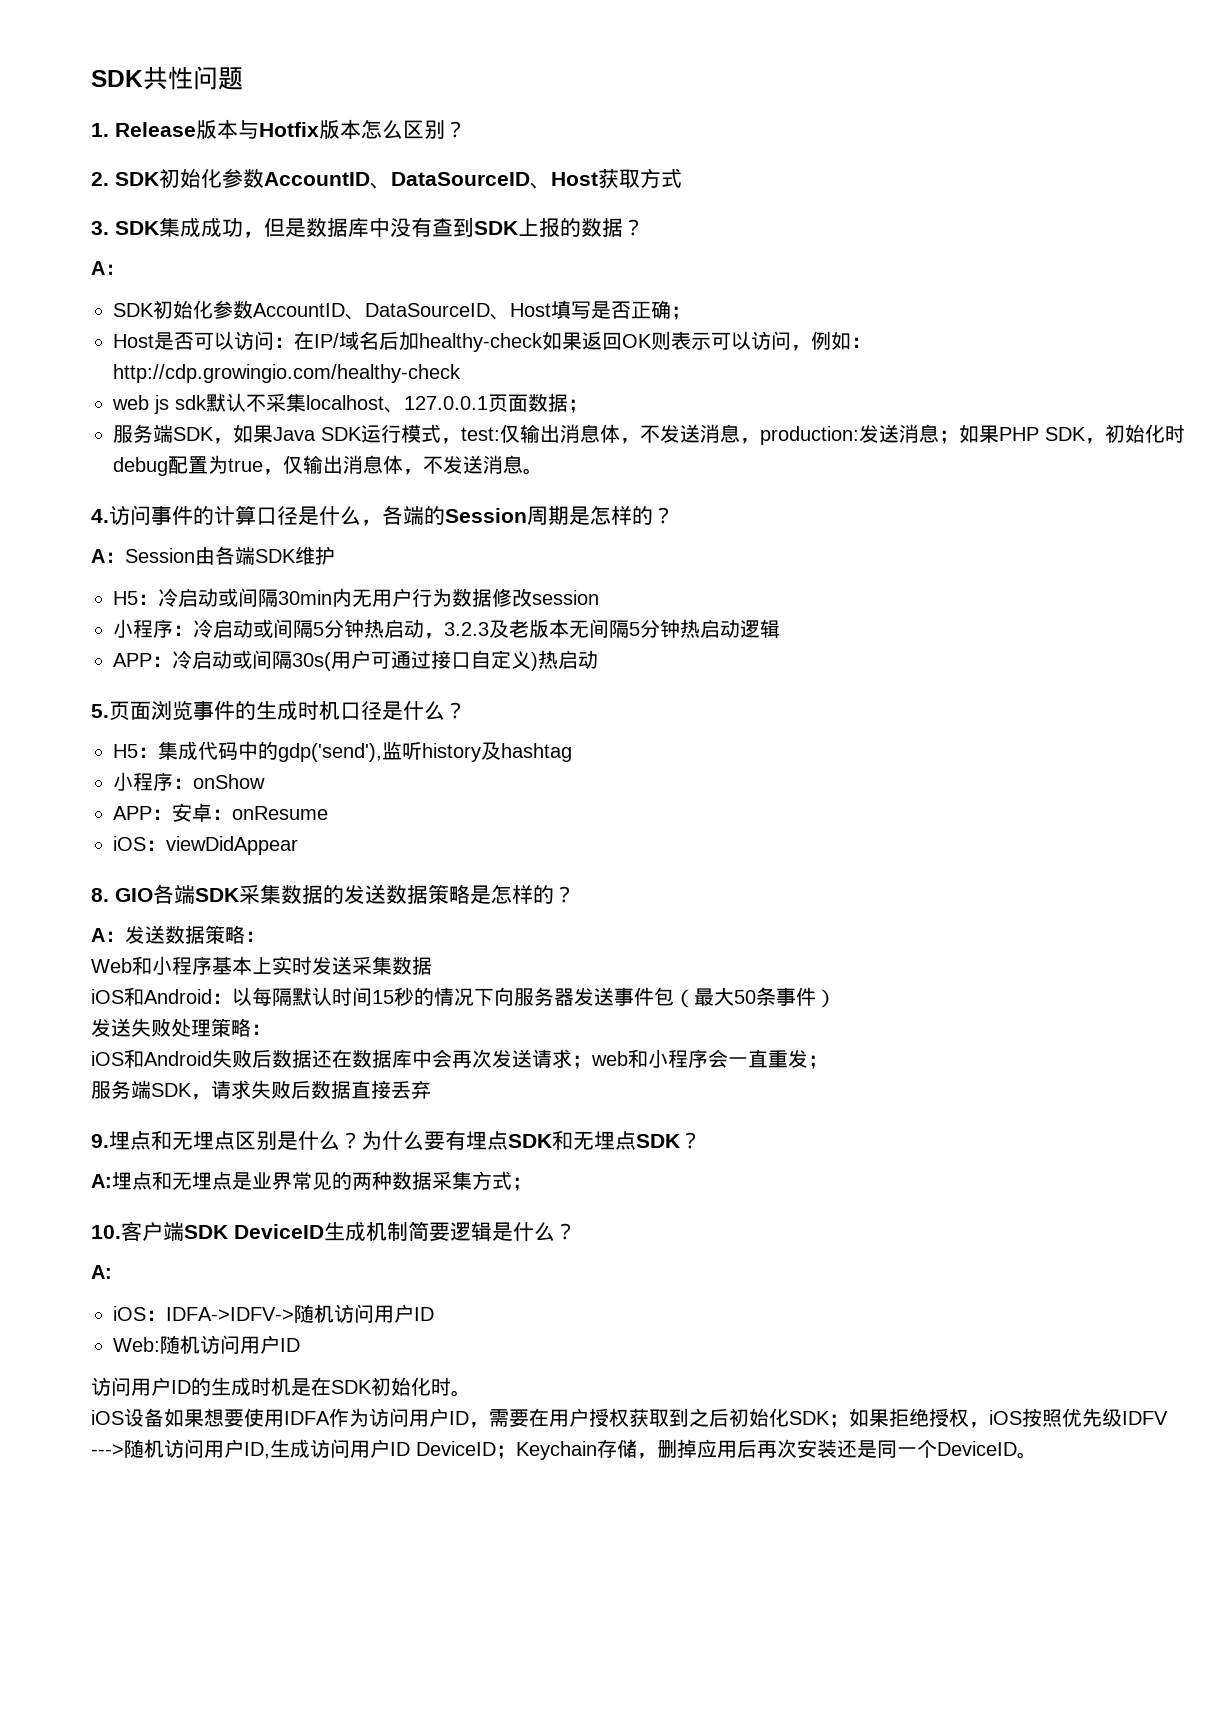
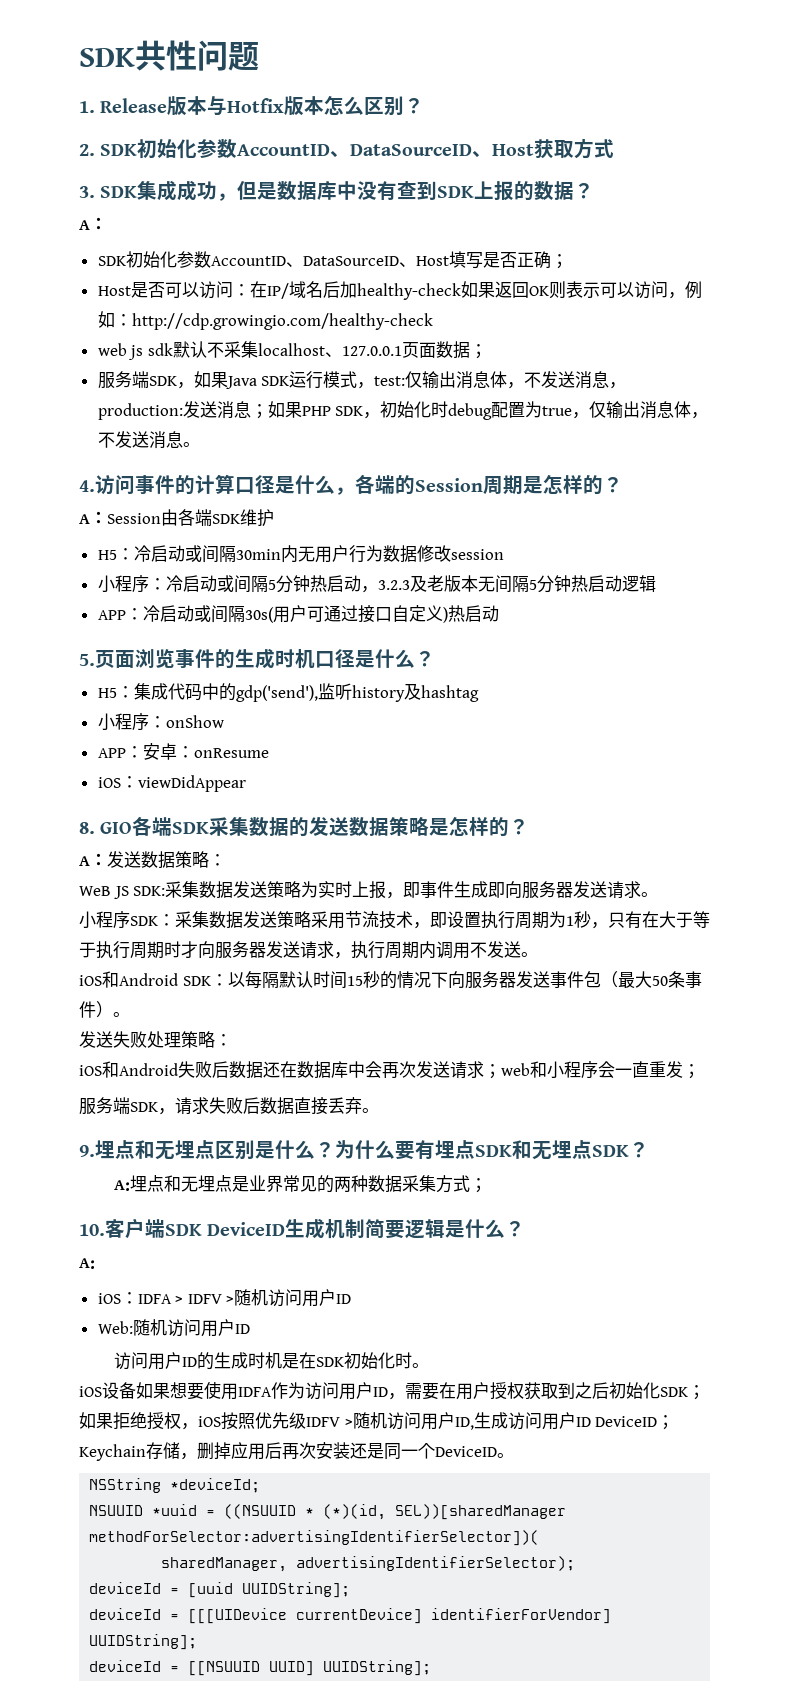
- Web和小程序基本上实时发送采集数据
- iOS和Android：以每隔默认时间15秒的情况下向服务器发送事件包（最大50条事件）
+ WeB JS SDK:采集数据发送策略为实时上报，即事件生成即向服务器发送请求。
+ 小程序SDK：采集数据发送策略采用节流技术，即设置执行周期为1秒，只有在大于等于执行周期时才向服务器发送请求，执行周期内调用不发送。
+ iOS和Android SDK：以每隔默认时间15秒的情况下向服务器发送事件包（最大50条事件）。
- 服务端SDK，请求失败后数据直接丢弃
+ 服务端SDK，请求失败后数据直接丢弃。
- iOS：IDFA->IDFV->随机访问用户ID
+ iOS：IDFA > IDFV >随机访问用户ID
- iOS设备如果想要使用IDFA作为访问用户ID，需要在用户授权获取到之后初始化SDK；如果拒绝授权，iOS按照优先级IDFV --->随机访问用户ID,生成访问用户ID DeviceID；Keychain存储，删掉应用后再次安装还是同一个DeviceID。
+ iOS设备如果想要使用IDFA作为访问用户ID，需要在用户授权获取到之后初始化SDK；如果拒绝授权，iOS按照优先级IDFV >随机访问用户ID,生成访问用户ID DeviceID；Keychain存储，删掉应用后再次安装还是同一个DeviceID。
+ NSString *deviceId;
+ NSUUID *uuid = ((NSUUID * (*)(id, SEL))[sharedManager methodForSelector:advertisingIdentifierSelector])(
+ sharedManager, advertisingIdentifierSelector);
+ deviceId = [uuid UUIDString];
+ deviceId = [[[UIDevice currentDevice] identifierForVendor] UUIDString];
+ deviceId = [[NSUUID UUID] UUIDString];

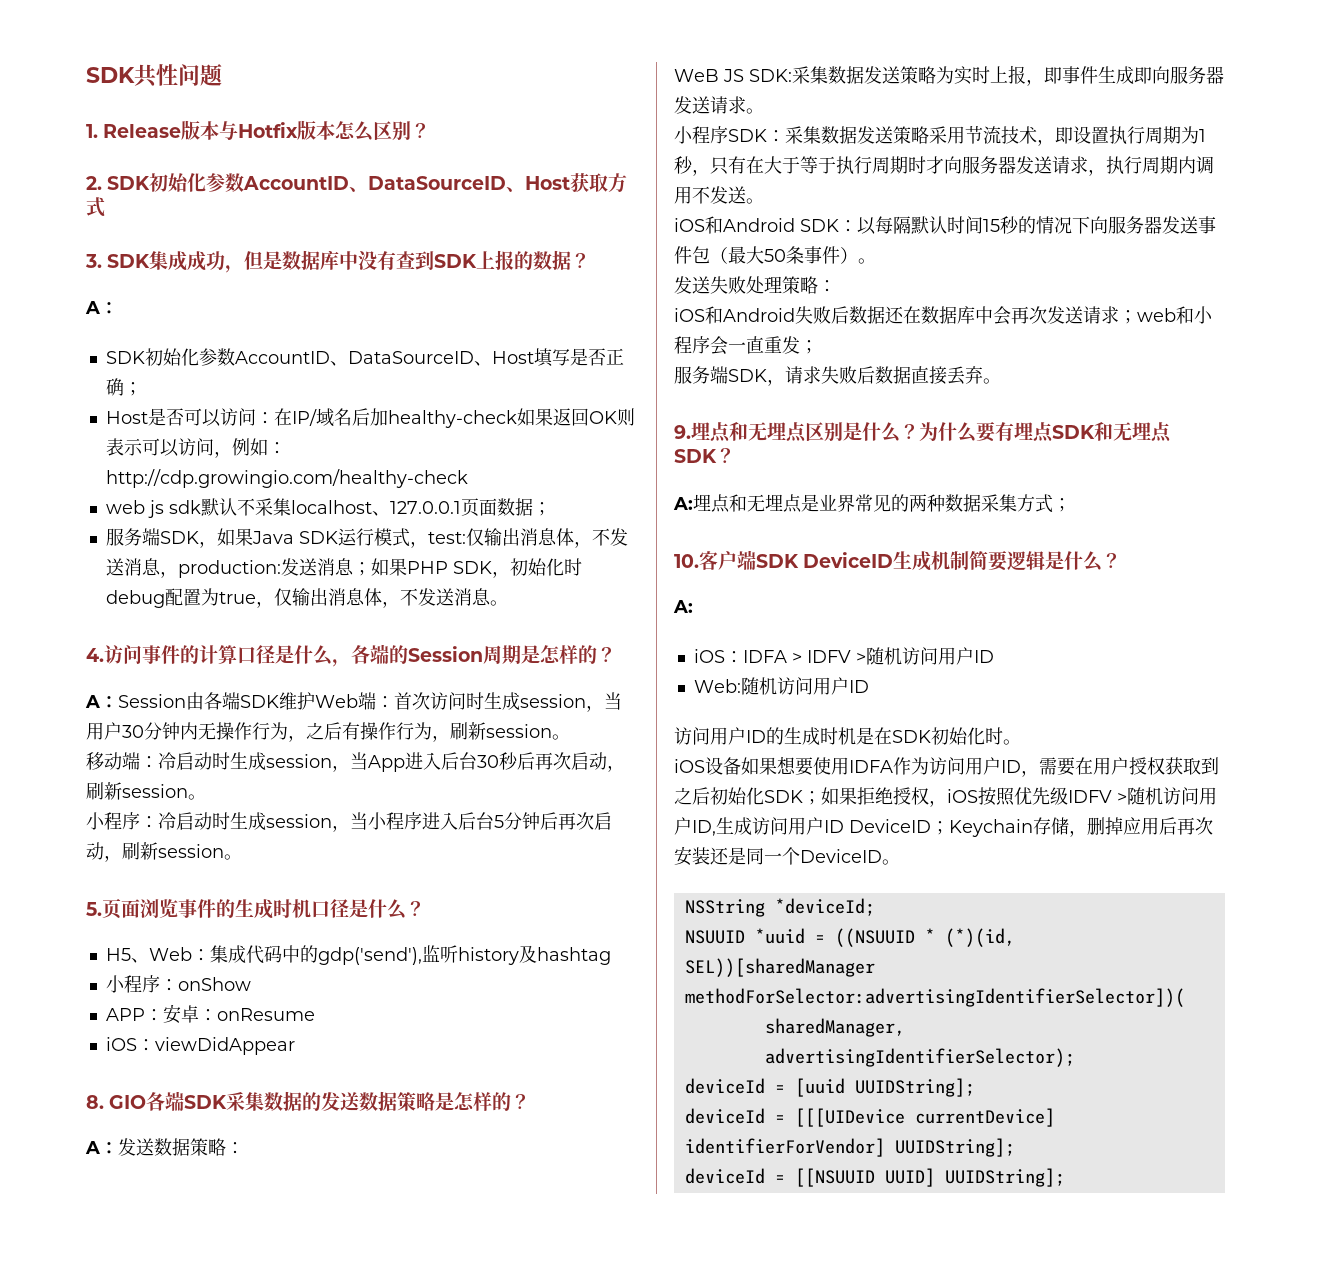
- A：Session由各端SDK维护
- H5：冷启动或间隔30min内无用户行为数据修改session
- 小程序：冷启动或间隔5分钟热启动，3.2.3及老版本无间隔5分钟热启动逻辑
- APP：冷启动或间隔30s(用户可通过接口自定义)热启动
+ A：Session由各端SDK维护Web端：首次访问时生成session，当用户30分钟内无操作行为，之后有操作行为，刷新session。
+ 移动端：冷启动时生成session，当App进入后台30秒后再次启动，刷新session。
+ 小程序：冷启动时生成session，当小程序进入后台5分钟后再次启动，刷新session。
- H5：集成代码中的gdp('send'),监听history及hashtag
+ H5、Web：集成代码中的gdp('send'),监听history及hashtag

